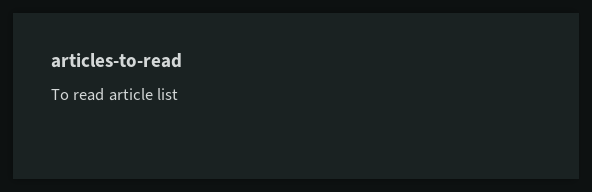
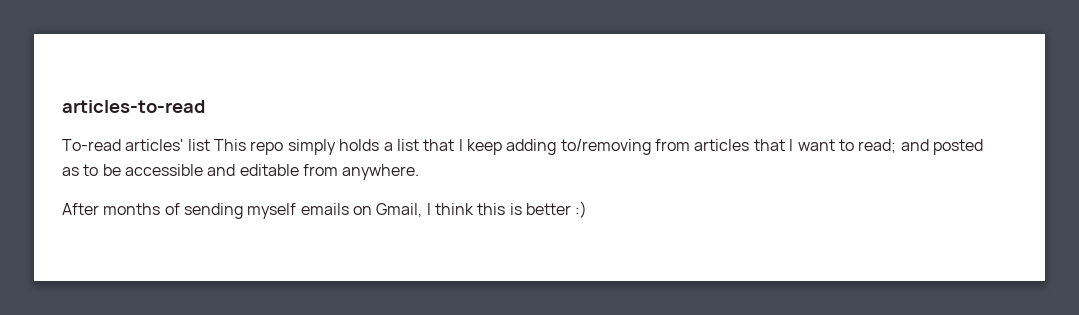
- To read article list
+ To-read articles' list This repo simply holds a list that I keep adding to/removing from articles that I want to read; and posted as to be accessible and editable from anywhere.
+ After months of sending myself emails on Gmail, I think this is better :)

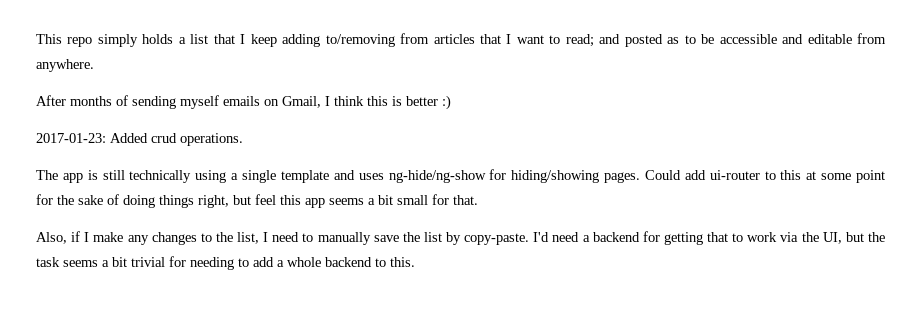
- articles-to-read
- To-read articles' list This repo simply holds a list that I keep adding to/removing from articles that I want to read; and posted as to be accessible and editable from anywhere.
+ This repo simply holds a list that I keep adding to/removing from articles that I want to read; and posted as to be accessible and editable from anywhere.
+ 2017-01-23: Added crud operations.
+ The app is still technically using a single template and uses ng-hide/ng-show for hiding/showing pages. Could add ui-router to this at some point for the sake of doing things right, but feel this app seems a bit small for that.
+ Also, if I make any changes to the list, I need to manually save the list by copy-paste. I'd need a backend for getting that to work via the UI, but the task seems a bit trivial for needing to add a whole backend to this.

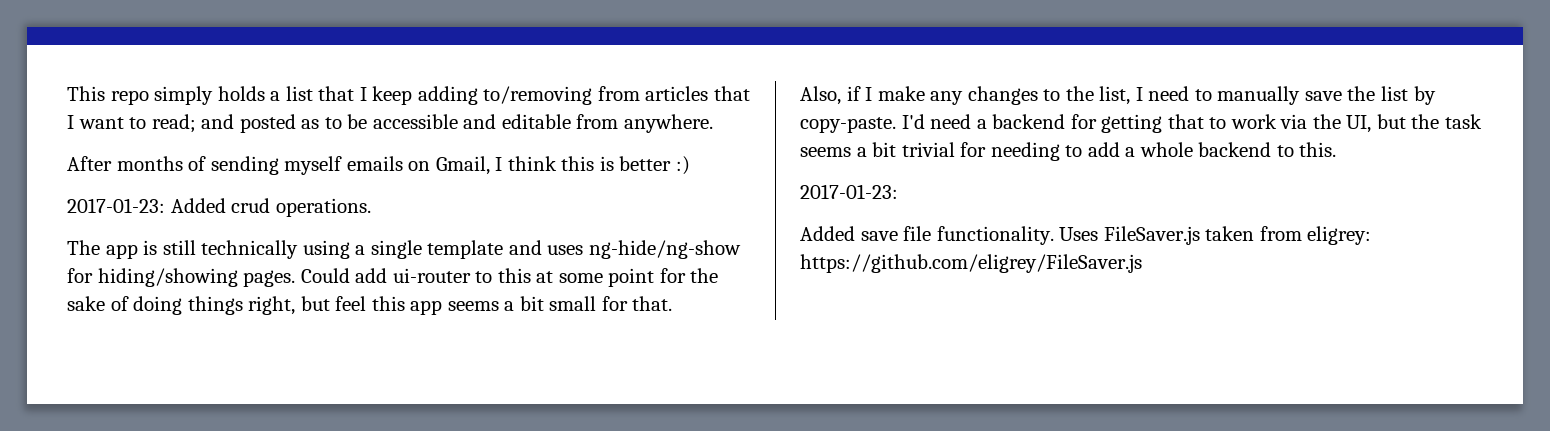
  I'd need a backend for getting that to work via the UI, but the task seems a bit trivial for needing to add a whole backend to this.
+ 2017-01-23:
+ Added save file functionality. Uses FileSaver.js taken from eligrey: https://github.com/eligrey/FileSaver.js

